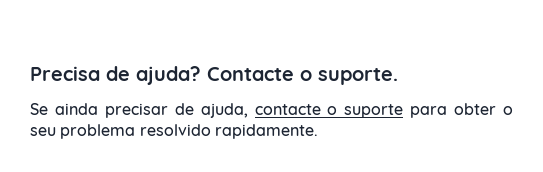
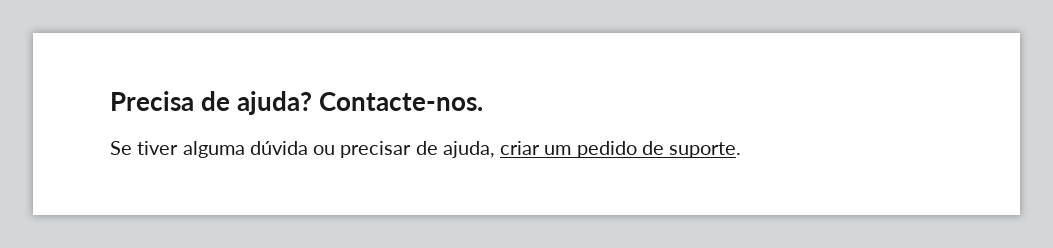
- Contacte o suporte.
- Se ainda precisar de ajuda, contacte o suporte para obter o seu problema resolvido rapidamente.
+ Contacte-nos.
+ Se tiver alguma dúvida ou precisar de ajuda, criar um pedido de suporte.

